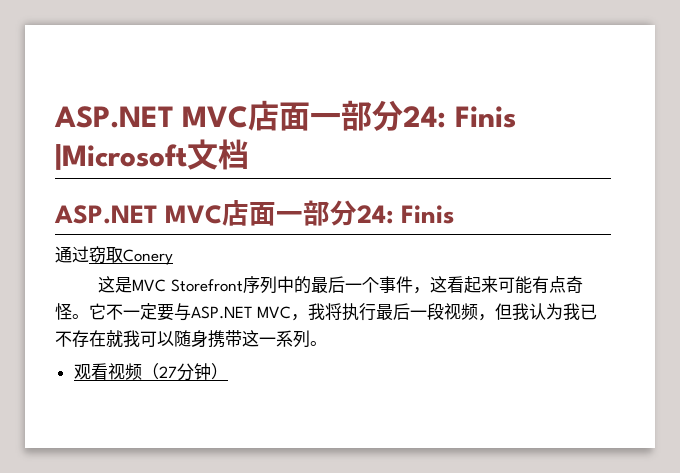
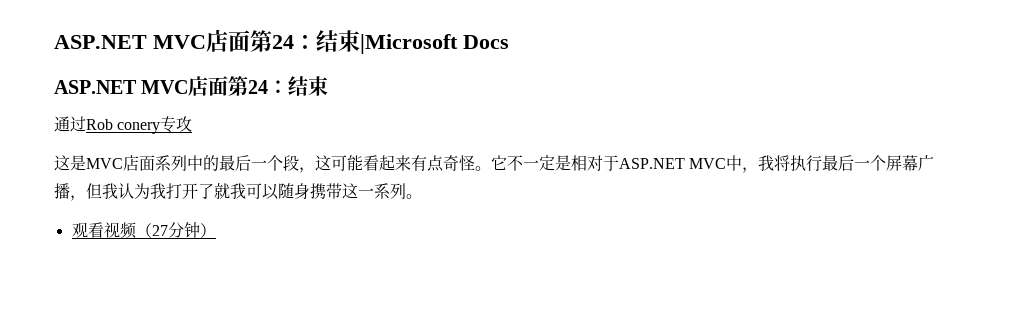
- ASP.NET MVC店面一部分24: Finis |Microsoft文档
- ASP.NET MVC店面一部分24: Finis
- 通过窃取Conery
+ ASP.NET MVC店面第24：结束|Microsoft Docs
+ ASP.NET MVC店面第24：结束
+ 通过Rob conery专攻
- 这是MVC Storefront序列中的最后一个事件，这看起来可能有点奇怪。
+ 这是MVC店面系列中的最后一个段，这可能看起来有点奇怪。
- 它不一定要与ASP.NET MVC，我将执行最后一段视频，但我认为我已不存在就我可以随身携带这一系列。
+ 它不一定是相对于ASP.NET MVC中，我将执行最后一个屏幕广播，但我认为我打开了就我可以随身携带这一系列。

